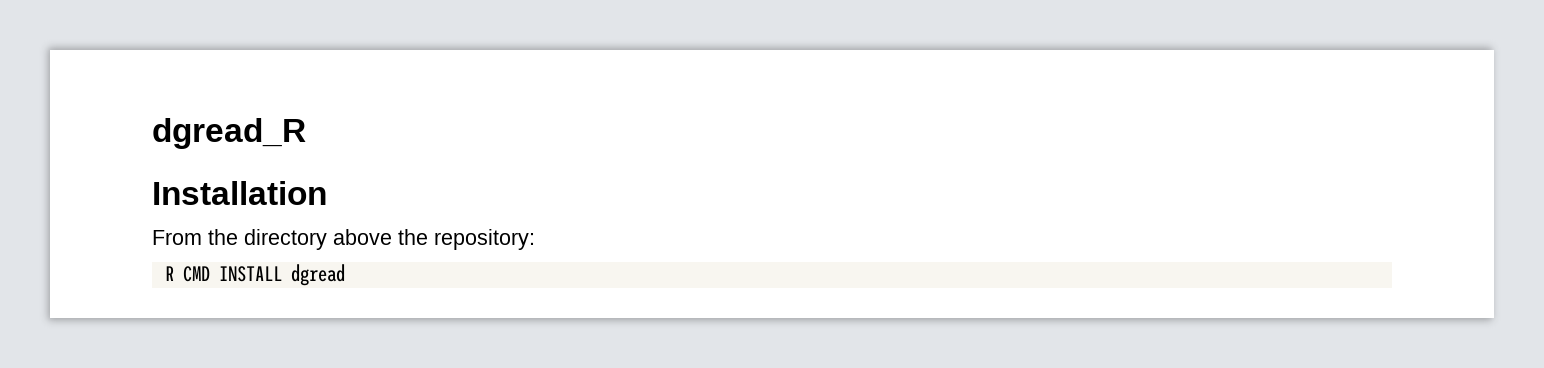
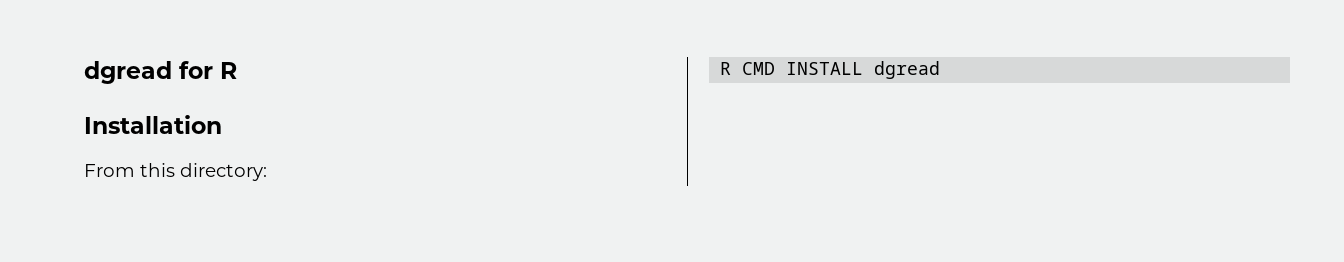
- dgread_R
+ dgread for R
- From the directory above the repository:
+ From this directory:

